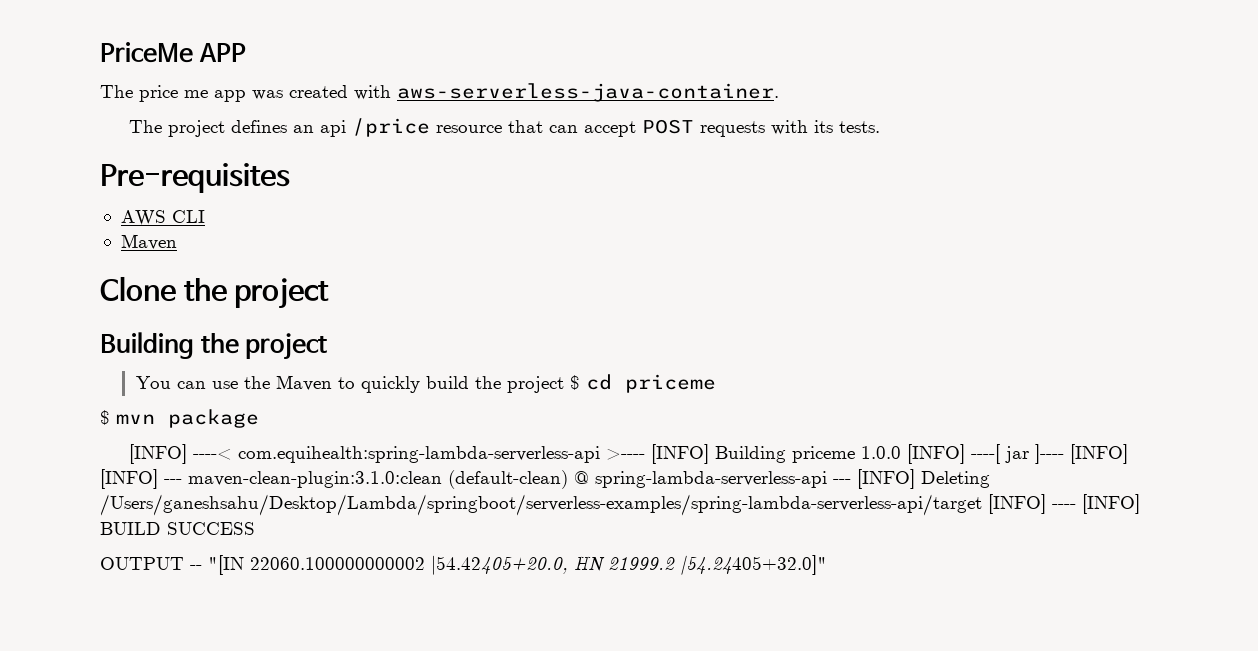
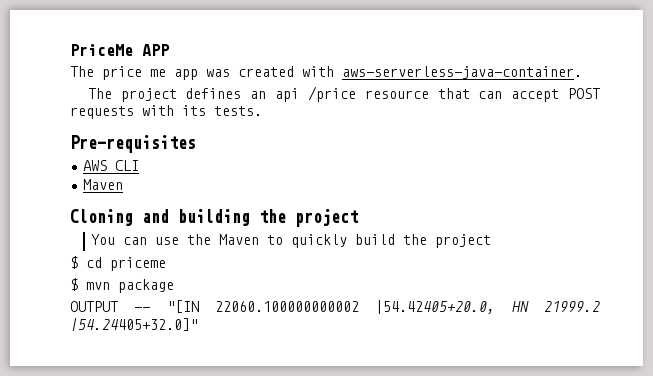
- Clone the project
- Building the project
+ Cloning and building the project
- You can use the Maven to quickly build the project $ cd priceme
+ You can use the Maven to quickly build the project
+ $ cd priceme
- [INFO] ----< com.equihealth:spring-lambda-serverless-api >---- [INFO] Building priceme 1.0.0 [INFO] ----[ jar ]---- [INFO] [INFO] --- maven-clean-plugin:3.1.0:clean (default-clean) @ spring-lambda-serverless-api --- [INFO] Deleting /Users/ganeshsahu/Desktop/Lambda/springboot/serverless-examples/spring-lambda-serverless-api/target [INFO] ---- [INFO] BUILD SUCCESS

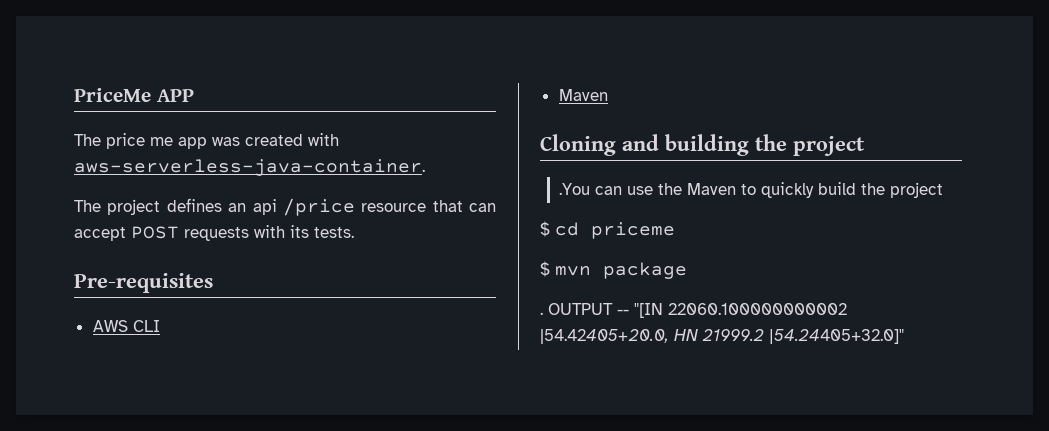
- You can use the Maven to quickly build the project
+ .You can use the Maven to quickly build the project
+ .

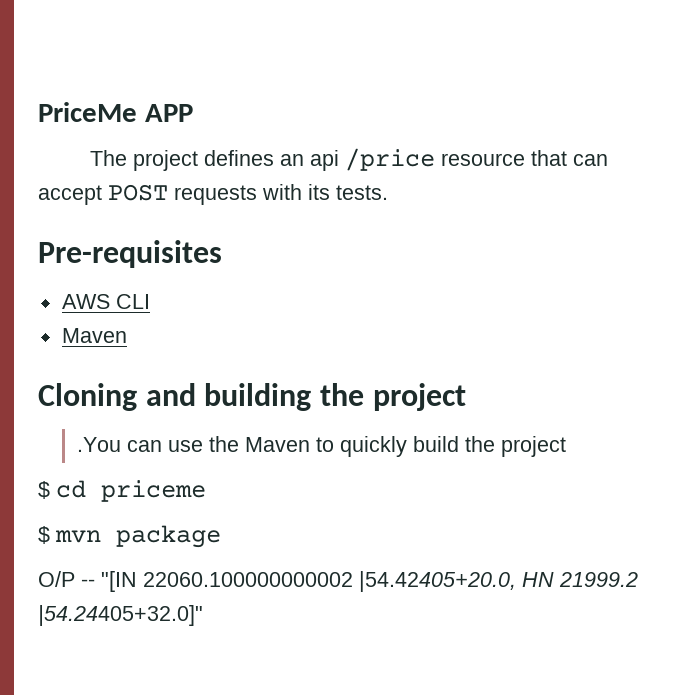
- The price me app was created with aws-serverless-java-container.
- . OUTPUT -- "[IN 22060.100000000002 |54.42405+20.0, HN 21999.2 |54.24405+32.0]"
+ O/P -- "[IN 22060.100000000002 |54.42405+20.0, HN 21999.2 |54.24405+32.0]"

